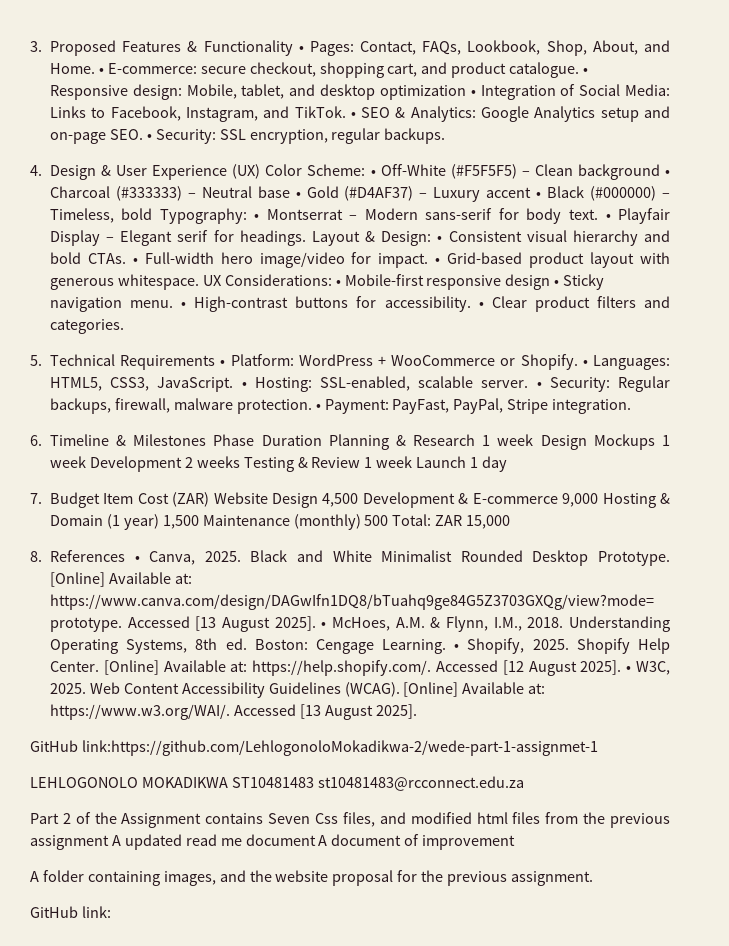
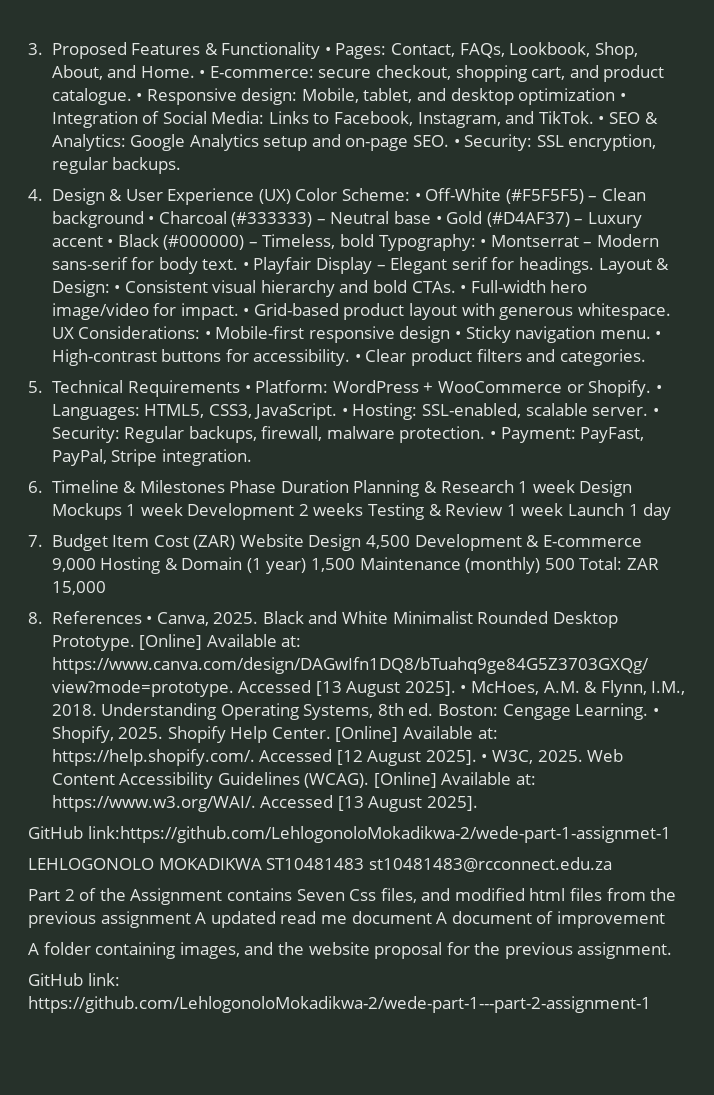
- GitHub link:
+ GitHub link: https://github.com/LehlogonoloMokadikwa-2/wede-part-1---part-2-assignment-1

